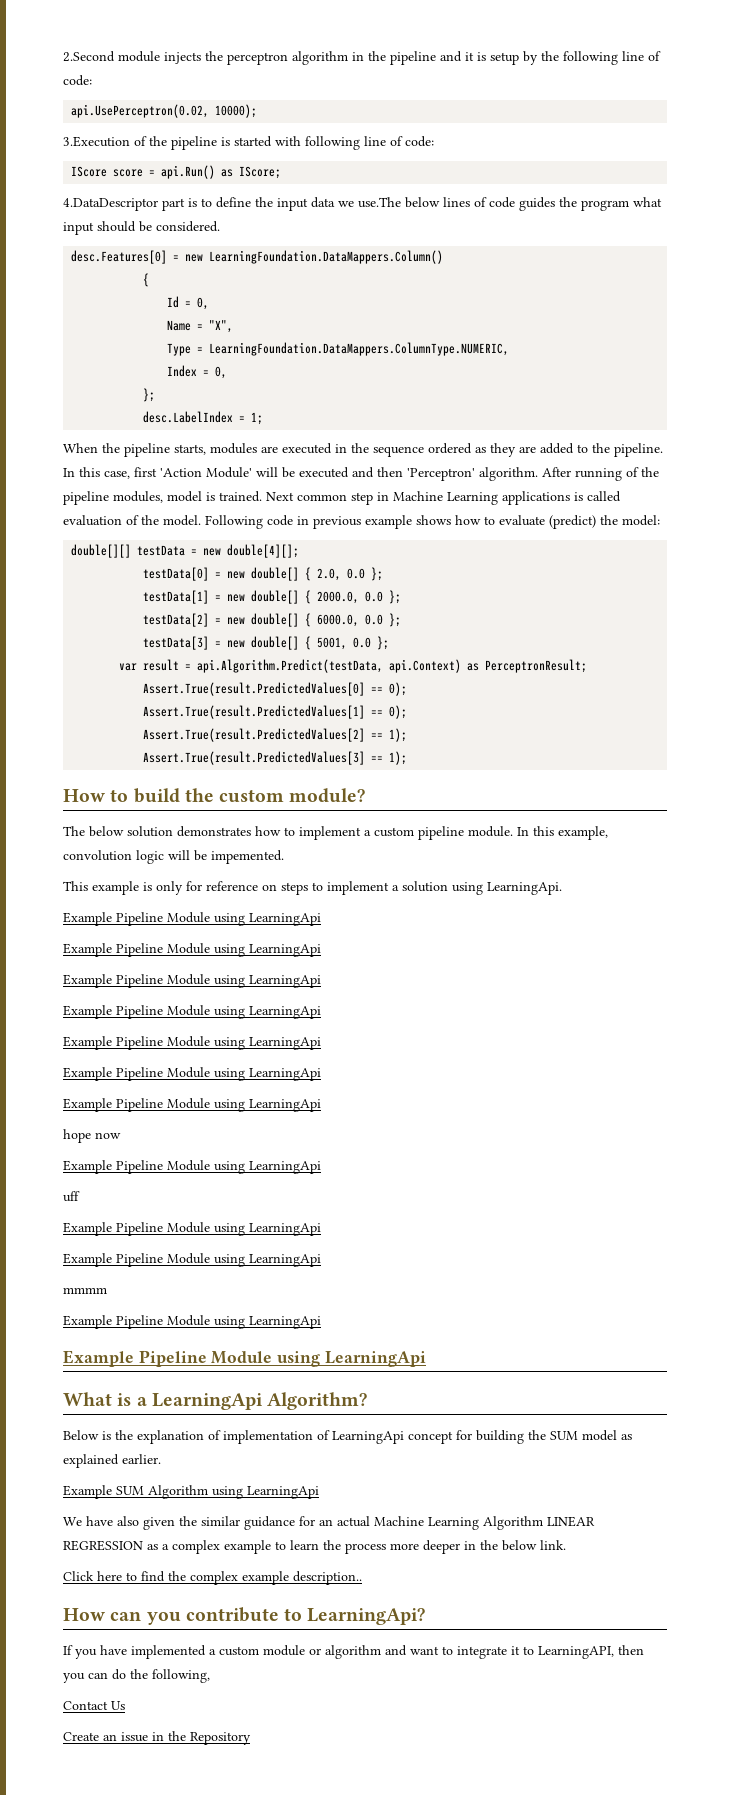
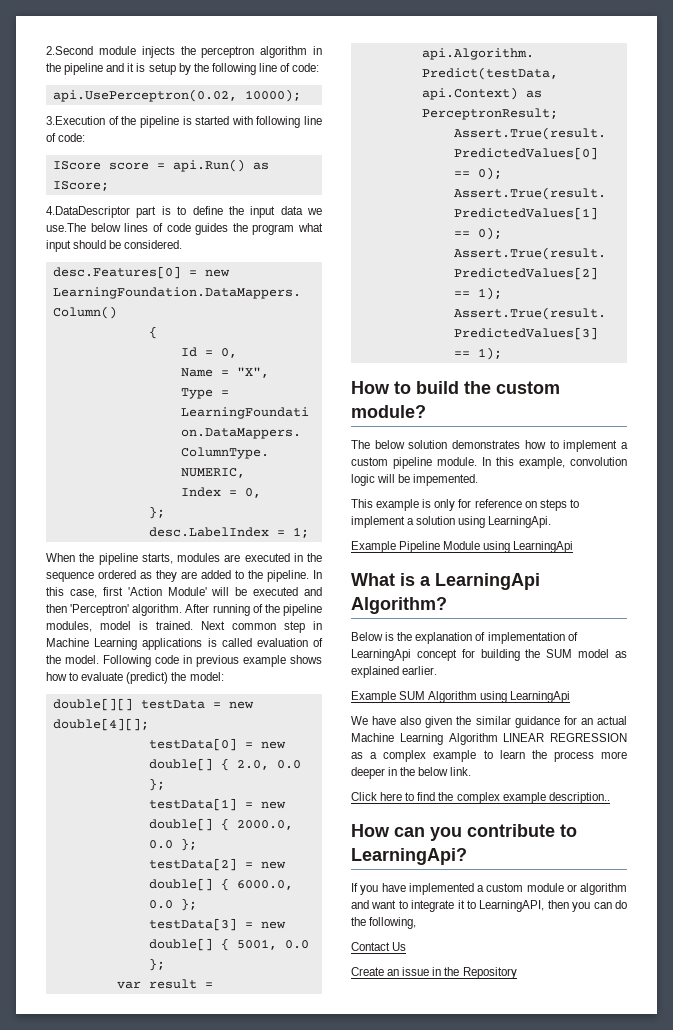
  This example is only for reference on steps to implement a solution using LearningApi.
- Example Pipeline Module using LearningApi
- Example Pipeline Module using LearningApi
- Example Pipeline Module using LearningApi
- Example Pipeline Module using LearningApi
- Example Pipeline Module using LearningApi
- Example Pipeline Module using LearningApi
- Example Pipeline Module using LearningApi
- hope now
- Example Pipeline Module using LearningApi
- uff
- Example Pipeline Module using LearningApi
- Example Pipeline Module using LearningApi
- mmmm
- Example Pipeline Module using LearningApi

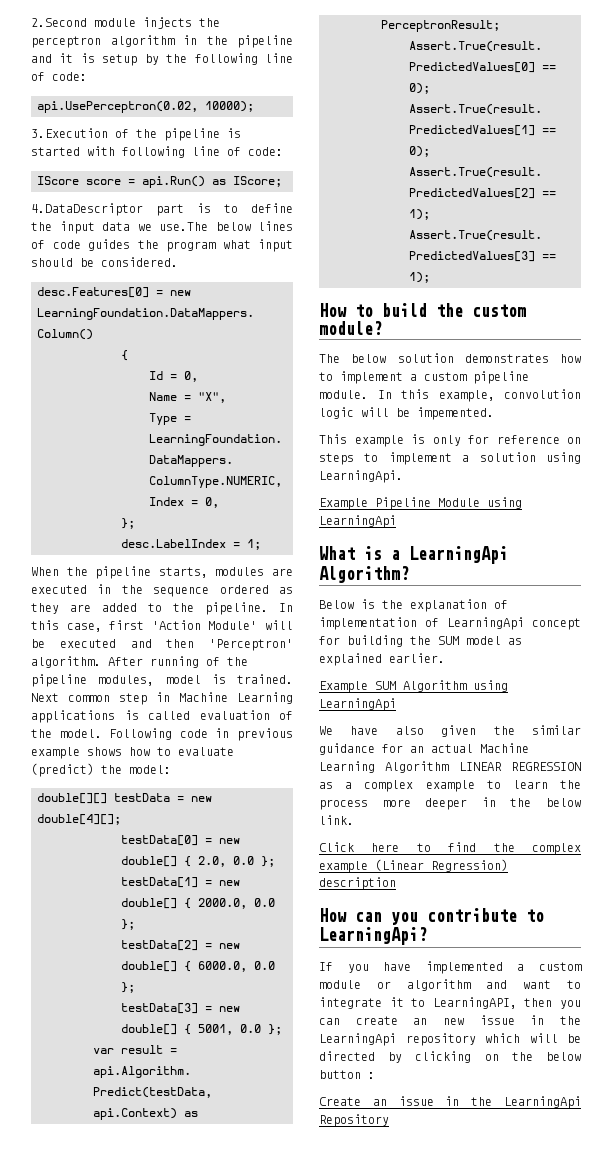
- Click here to find the complex example description..
+ Click here to find the complex example (Linear Regression) description
- If you have implemented a custom module or algorithm and want to integrate it to LearningAPI, then you can do the following,
- Contact Us
+ If you have implemented a custom module or algorithm and want to integrate it to LearningAPI, then you can create an new issue in the LearningApi repository which will be directed by clicking on the below button :
- Create an issue in the Repository
+ Create an issue in the LearningApi Repository

